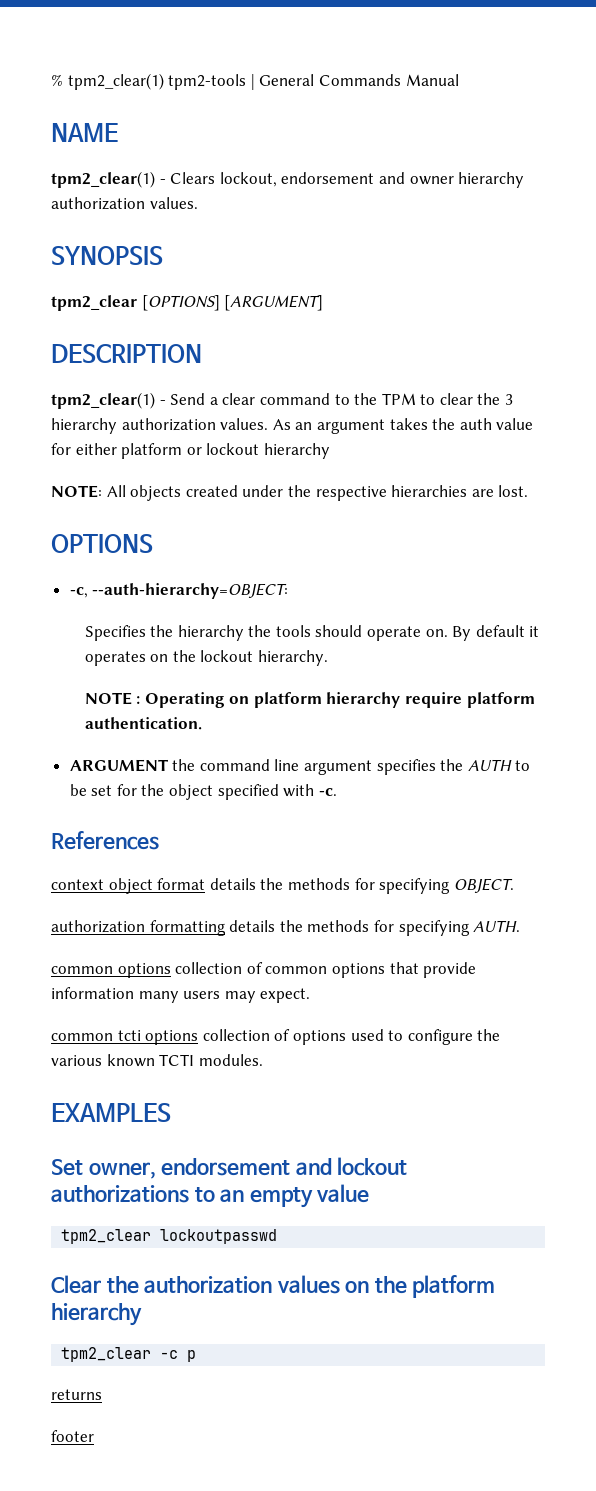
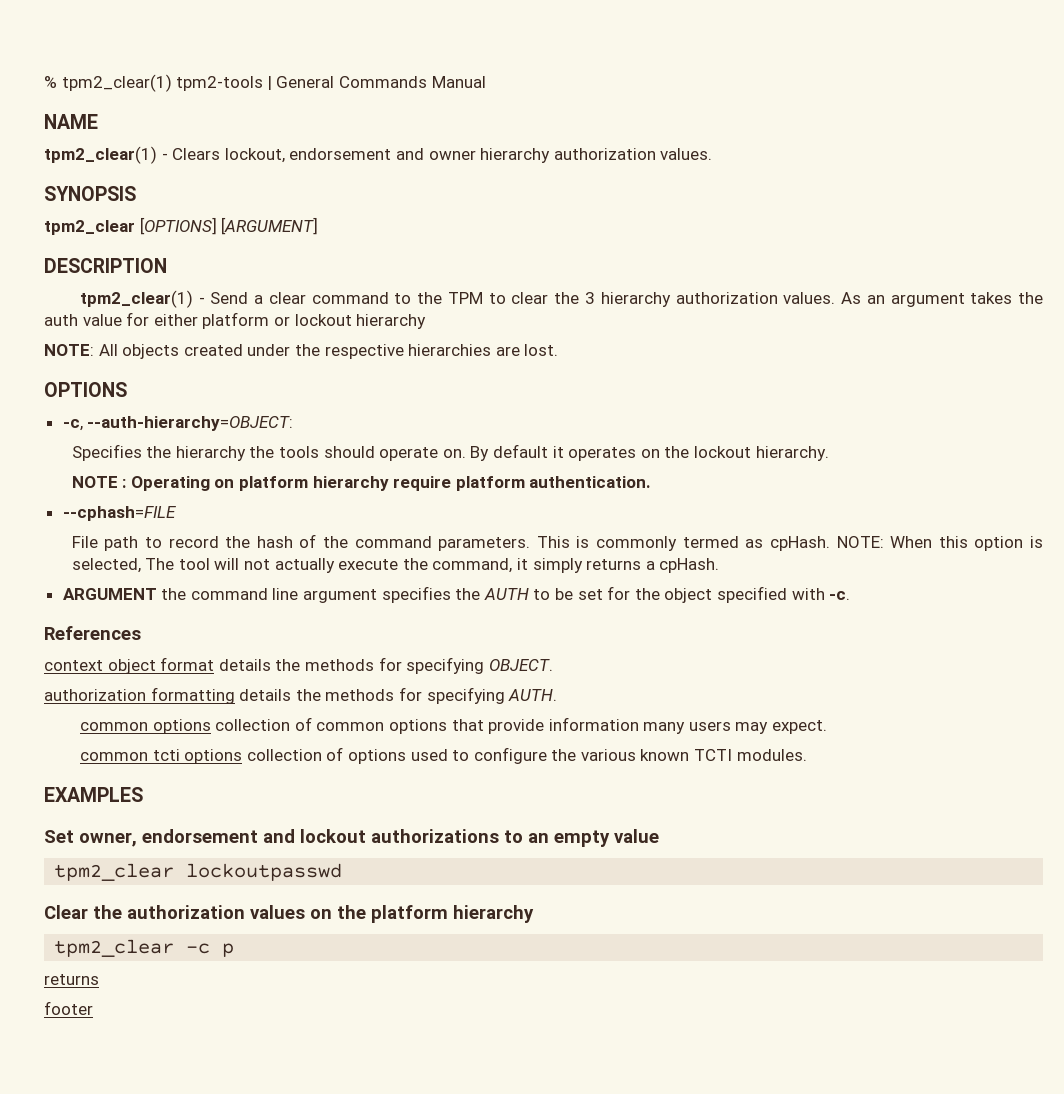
+ --cphash=FILE
+ File path to record the hash of the command parameters. This is commonly termed as cpHash. NOTE: When this option is selected, The tool will not actually execute the command, it simply returns a cpHash.

